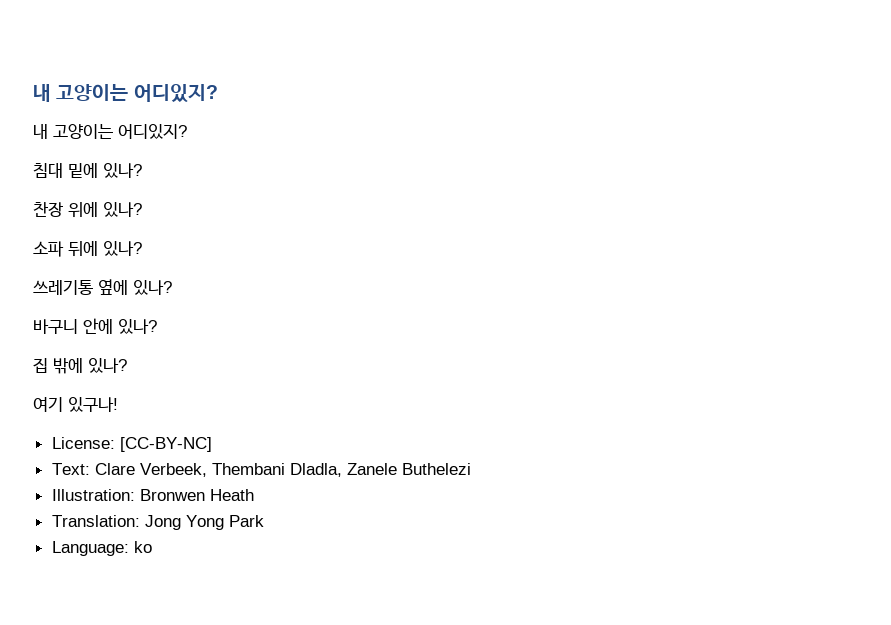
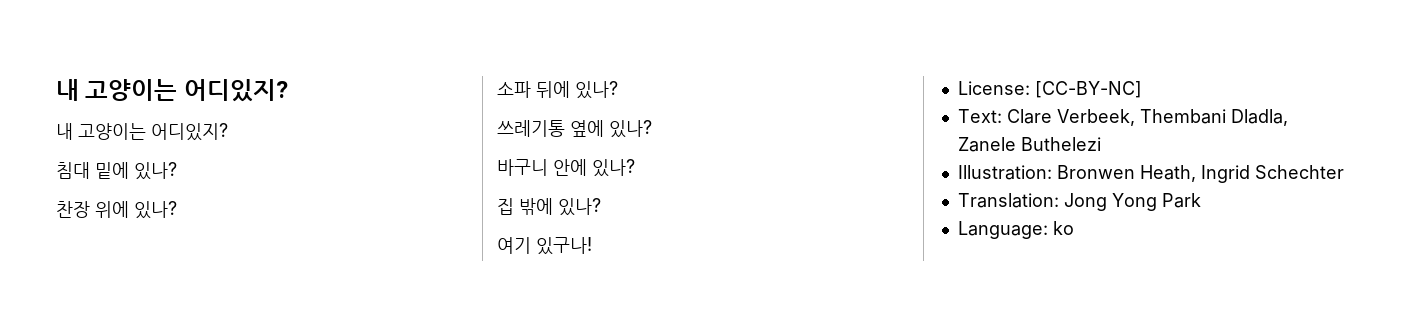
- Illustration: Bronwen Heath
+ Illustration: Bronwen Heath, Ingrid Schechter

